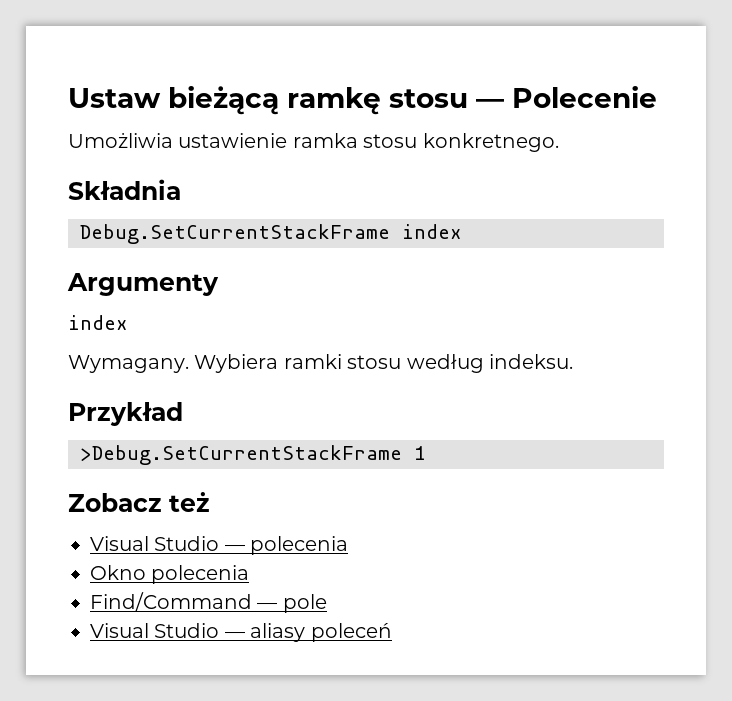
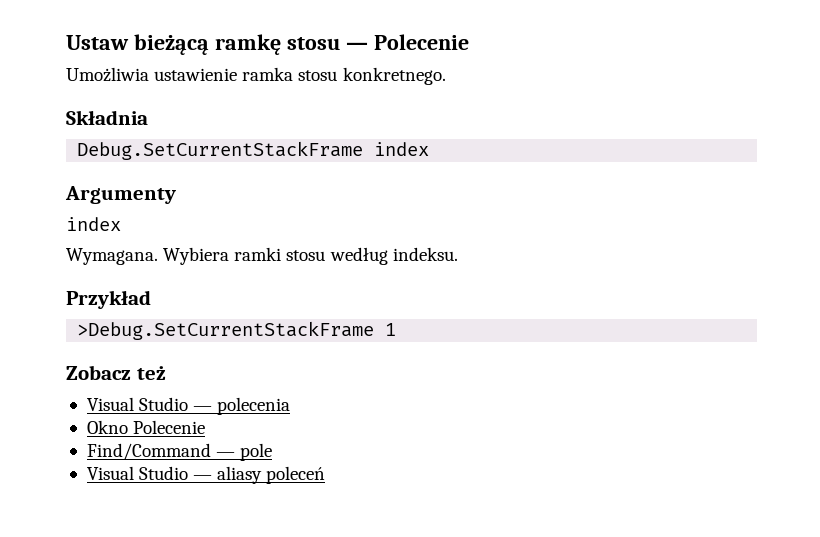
- Wymagany.
+ Wymagana.
- Okno polecenia
+ Okno Polecenie

